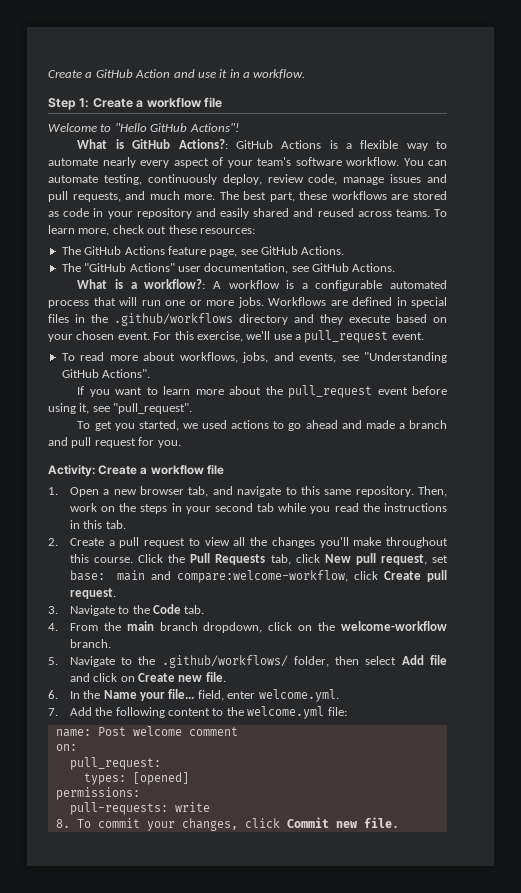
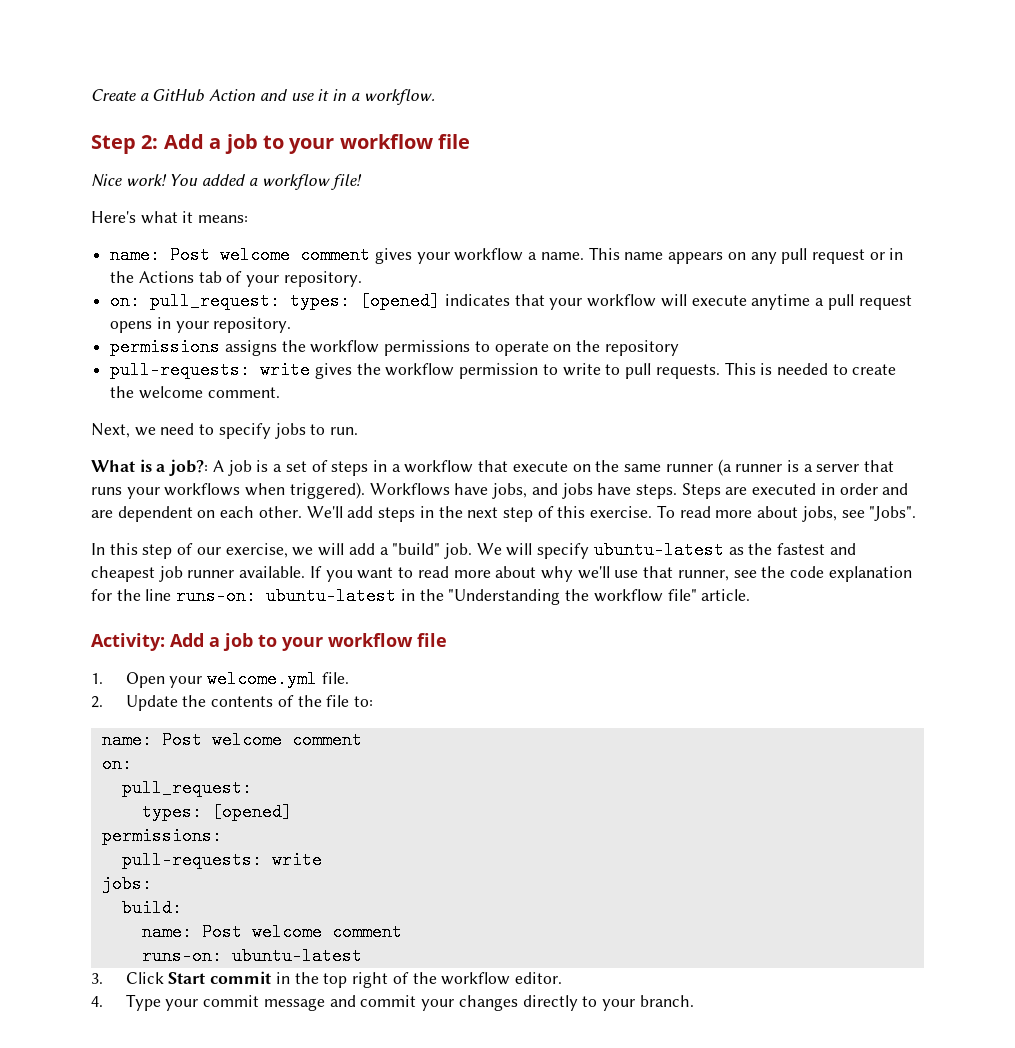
- Step 1: Create a workflow file
- Welcome to "Hello GitHub Actions"!
- What is GitHub Actions?: GitHub Actions is a flexible way to automate nearly every aspect of your team's software workflow. You can automate testing, continuously deploy, review code, manage issues and pull requests, and much more. The best part, these workflows are stored as code in your repository and easily shared and reused across teams. To learn more, check out these resources:
- The GitHub Actions feature page, see GitHub Actions.
- The "GitHub Actions" user documentation, see GitHub Actions.
- What is a workflow?: A workflow is a configurable automated process that will run one or more jobs. Workflows are defined in special files in the .github/workflows directory and they execute based on your chosen event. For this exercise, we'll use a pull_request event.
- To read more about workflows, jobs, and events, see "Understanding GitHub Actions".
- If you want to learn more about the pull_request event before using it, see "pull_request".
- To get you started, we used actions to go ahead and made a branch and pull request for you.
- Activity: Create a workflow file
- 1. Open a new browser tab, and navigate to this same repository. Then, work on the steps in your second tab while you read the instructions in this tab.
- 2. Create a pull request to view all the changes you'll make throughout this course. Click the Pull Requests tab, click New pull request, set base: main and compare:welcome-workflow, click Create pull request.
- 3. Navigate to the Code tab.
- 4. From the main branch dropdown, click on the welcome-workflow branch.
- 5. Navigate to the .github/workflows/ folder, then select Add file and click on Create new file.
- 6. In the Name your file... field, enter welcome.yml.
- 7. Add the following content to the welcome.yml file:
+ Step 2: Add a job to your workflow file
+ Nice work! You added a workflow file!
+ Here's what it means:
+ name: Post welcome comment gives your workflow a name. This name appears on any pull request or in the Actions tab of your repository.
+ on: pull_request: types: [opened] indicates that your workflow will execute anytime a pull request opens in your repository.
+ permissions assigns the workflow permissions to operate on the repository
+ pull-requests: write gives the workflow permission to write to pull requests. This is needed to create the welcome comment.
+ Next, we need to specify jobs to run.
+ What is a job?: A job is a set of steps in a workflow that execute on the same runner (a runner is a server that runs your workflows when triggered). Workflows have jobs, and jobs have steps. Steps are executed in order and are dependent on each other. We'll add steps in the next step of this exercise. To read more about jobs, see "Jobs".
+ In this step of our exercise, we will add a "build" job. We will specify ubuntu-latest as the fastest and cheapest job runner available. If you want to read more about why we'll use that runner, see the code explanation for the line runs-on: ubuntu-latest in the "Understanding the workflow file" article.
+ Activity: Add a job to your workflow file
+ 1. Open your welcome.yml file.
+ 2. Update the contents of the file to:
- 8. To commit your changes, click Commit new file.
+ jobs:
+ build:
+ name: Post welcome comment
+ runs-on: ubuntu-latest
+ 3. Click Start commit in the top right of the workflow editor.
+ 4. Type your commit message and commit your changes directly to your branch.

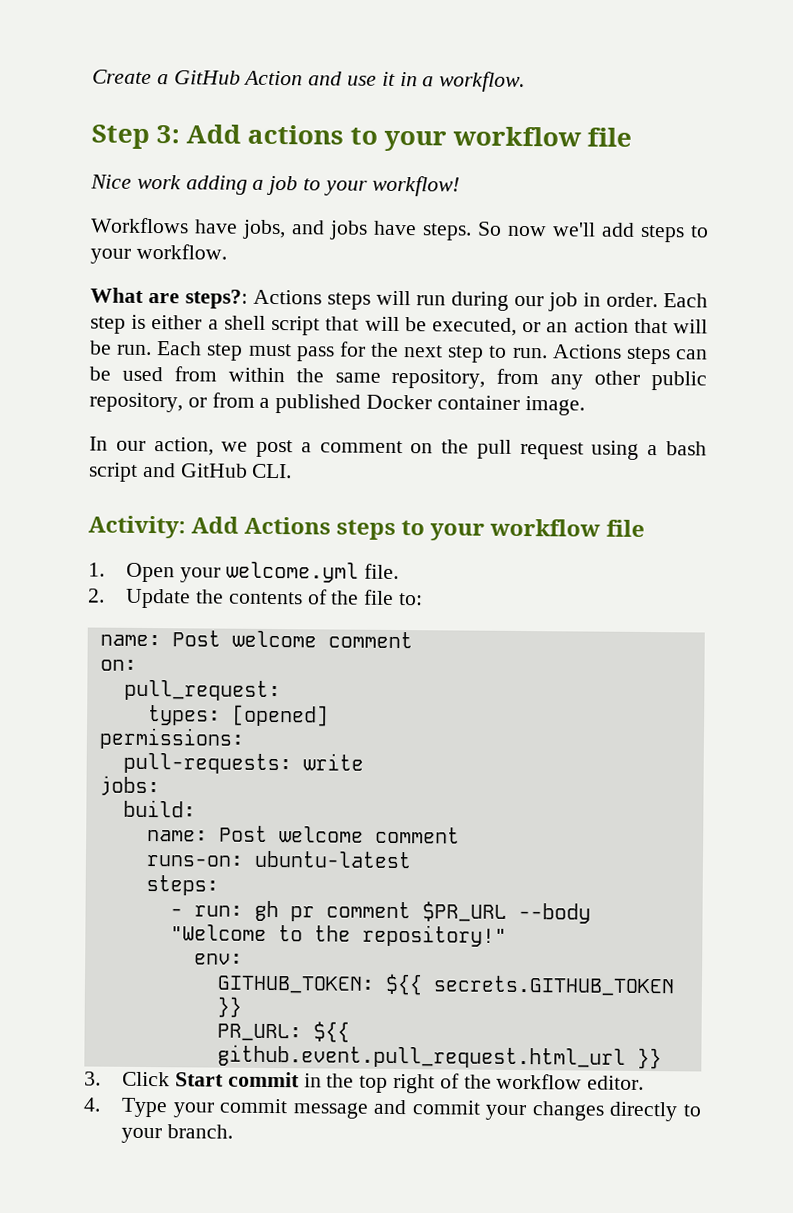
- Step 2: Add a job to your workflow file
+ Step 3: Add actions to your workflow file
- Nice work! You added a workflow file!
- Here's what it means:
- name: Post welcome comment gives your workflow a name. This name appears on any pull request or in the Actions tab of your repository.
- on: pull_request: types: [opened] indicates that your workflow will execute anytime a pull request opens in your repository.
- permissions assigns the workflow permissions to operate on the repository
- pull-requests: write gives the workflow permission to write to pull requests. This is needed to create the welcome comment.
- Next, we need to specify jobs to run.
- What is a job?: A job is a set of steps in a workflow that execute on the same runner (a runner is a server that runs your workflows when triggered). Workflows have jobs, and jobs have steps.
+ Nice work adding a job to your workflow!
+ Workflows have jobs, and jobs have steps.
- Steps are executed in order and are dependent on each other. We'll add steps in the next step of this exercise. To read more about jobs, see "Jobs".
- In this step of our exercise, we will add a "build" job. We will specify ubuntu-latest as the fastest and cheapest job runner available. If you want to read more about why we'll use that runner, see the code explanation for the line runs-on: ubuntu-latest in the "Understanding the workflow file" article.
+ So now we'll add steps to your workflow.
+ What are steps?: Actions steps will run during our job in order. Each step is either a shell script that will be executed, or an action that will be run. Each step must pass for the next step to run. Actions steps can be used from within the same repository, from any other public repository, or from a published Docker container image.
+ In our action, we post a comment on the pull request using a bash script and GitHub CLI.
- Activity: Add a job to your workflow file
+ Activity: Add Actions steps to your workflow file
+ steps:
+ - run: gh pr comment $PR_URL --body "Welcome to the repository!"
+ env:
+ GITHUB_TOKEN: ${{ secrets.GITHUB_TOKEN }}
+ PR_URL: ${{ github.event.pull_request.html_url }}

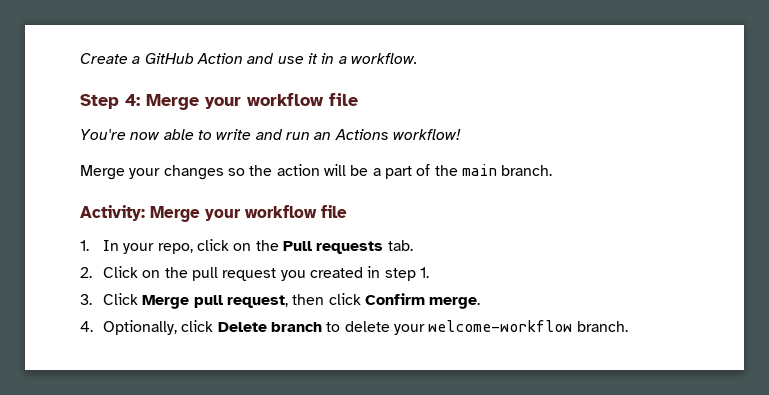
- Step 3: Add actions to your workflow file
- Nice work adding a job to your workflow!
- Workflows have jobs, and jobs have steps. So now we'll add steps to your workflow.
- What are steps?: Actions steps will run during our job in order. Each step is either a shell script that will be executed, or an action that will be run. Each step must pass for the next step to run. Actions steps can be used from within the same repository, from any other public repository, or from a published Docker container image.
- In our action, we post a comment on the pull request using a bash script and GitHub CLI.
- Activity: Add Actions steps to your workflow file
- 1. Open your welcome.yml file.
- 2. Update the contents of the file to:
- name: Post welcome comment
- on:
- pull_request:
- types: [opened]
- permissions:
- pull-requests: write
- jobs:
- build:
- name: Post welcome comment
- runs-on: ubuntu-latest
- steps:
- - run: gh pr comment $PR_URL --body "Welcome to the repository!"
- env:
- GITHUB_TOKEN: ${{ secrets.GITHUB_TOKEN }}
- PR_URL: ${{ github.event.pull_request.html_url }}
- 3. Click Start commit in the top right of the workflow editor.
- 4. Type your commit message and commit your changes directly to your branch.
+ Step 4: Merge your workflow file
+ You're now able to write and run an Actions workflow!
+ Merge your changes so the action will be a part of the main branch.
+ Activity: Merge your workflow file
+ 1. In your repo, click on the Pull requests tab.
+ 2. Click on the pull request you created in step 1.
+ 3. Click Merge pull request, then click Confirm merge.
+ 4. Optionally, click Delete branch to delete your welcome-workflow branch.

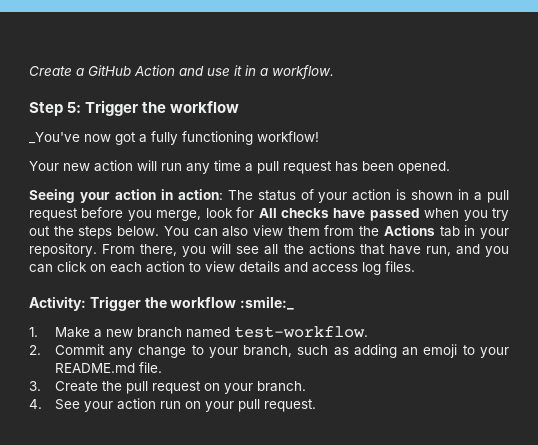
- Step 4: Merge your workflow file
- You're now able to write and run an Actions workflow!
- Merge your changes so the action will be a part of the main branch.
- Activity: Merge your workflow file
- 1. In your repo, click on the Pull requests tab.
- 2. Click on the pull request you created in step 1.
- 3. Click Merge pull request, then click Confirm merge.
- 4. Optionally, click Delete branch to delete your welcome-workflow branch.
+ Step 5: Trigger the workflow
+ _You've now got a fully functioning workflow!
+ Your new action will run any time a pull request has been opened.
+ Seeing your action in action: The status of your action is shown in a pull request before you merge, look for All checks have passed when you try out the steps below. You can also view them from the Actions tab in your repository. From there, you will see all the actions that have run, and you can click on each action to view details and access log files.
+ Activity: Trigger the workflow :smile:_
+ 1. Make a new branch named test-workflow.
+ 2. Commit any change to your branch, such as adding an emoji to your README.md file.
+ 3. Create the pull request on your branch.
+ 4. See your action run on your pull request.

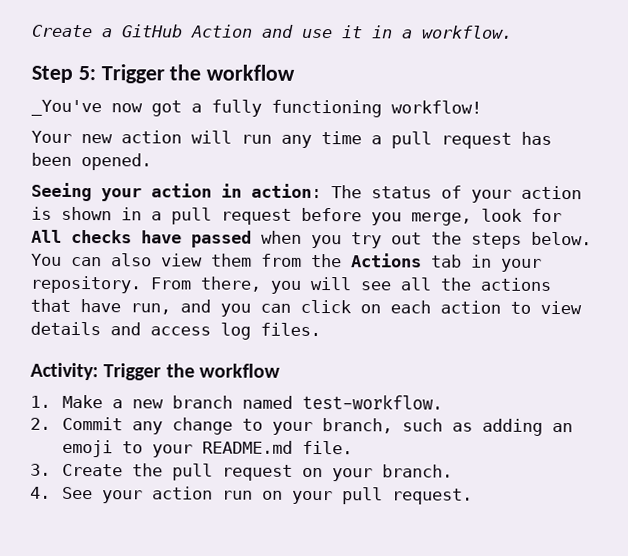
- Activity: Trigger the workflow :smile:_
+ Activity: Trigger the workflow

